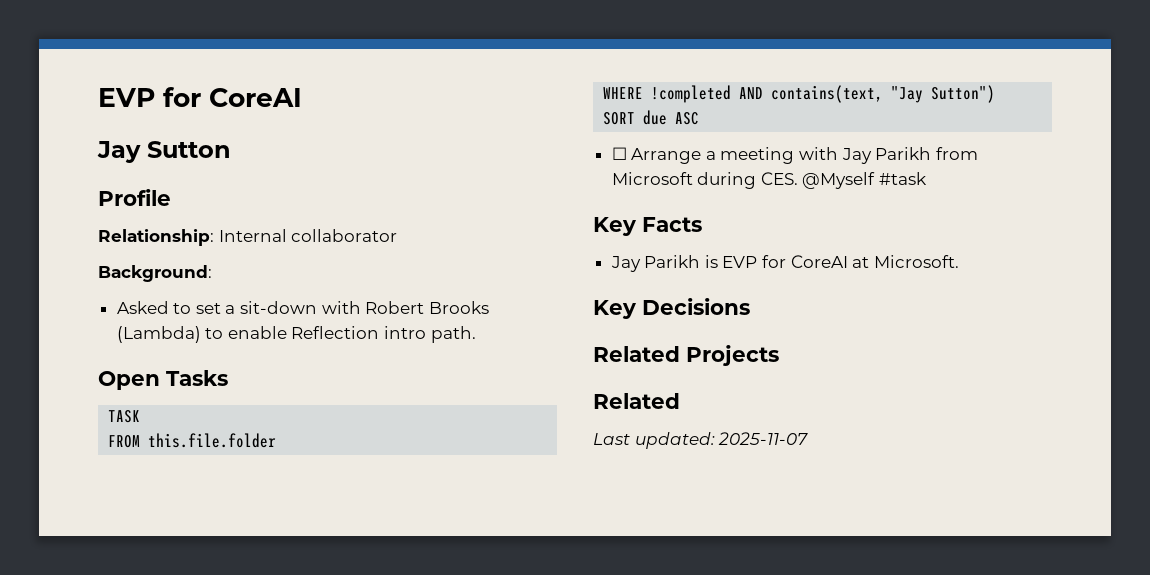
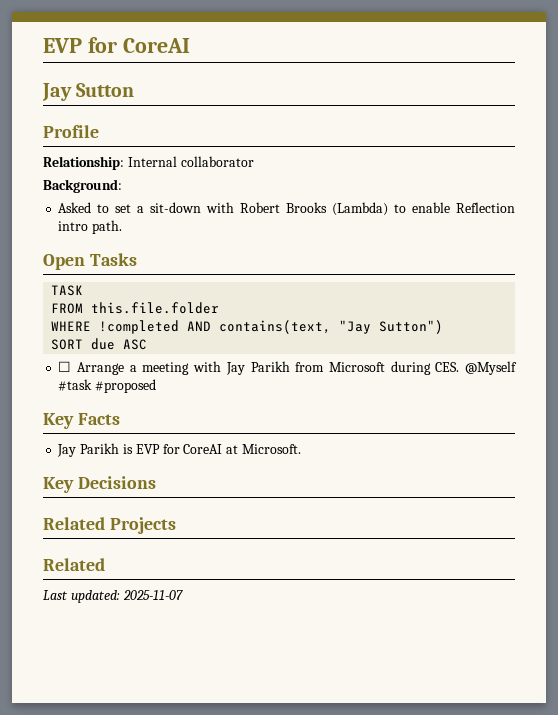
- ☐ Arrange a meeting with Jay Parikh from Microsoft during CES. @Myself #task
+ ☐ Arrange a meeting with Jay Parikh from Microsoft during CES. @Myself #task #proposed

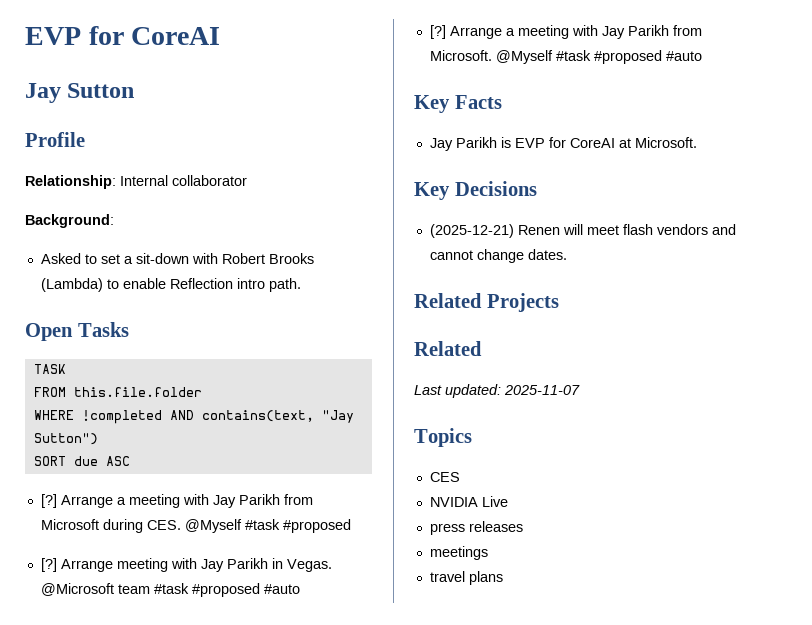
- ☐ Arrange a meeting with Jay Parikh from Microsoft during CES. @Myself #task #proposed
+ [?] Arrange a meeting with Jay Parikh from Microsoft during CES. @Myself #task #proposed
+ [?] Arrange meeting with Jay Parikh in Vegas. @Microsoft team #task #proposed #auto
+ [?] Arrange a meeting with Jay Parikh from Microsoft. @Myself #task #proposed #auto
+ (2025-12-21) Renen will meet flash vendors and cannot change dates.
+ Topics
+ CES
+ NVIDIA Live
+ press releases
+ meetings
+ travel plans

